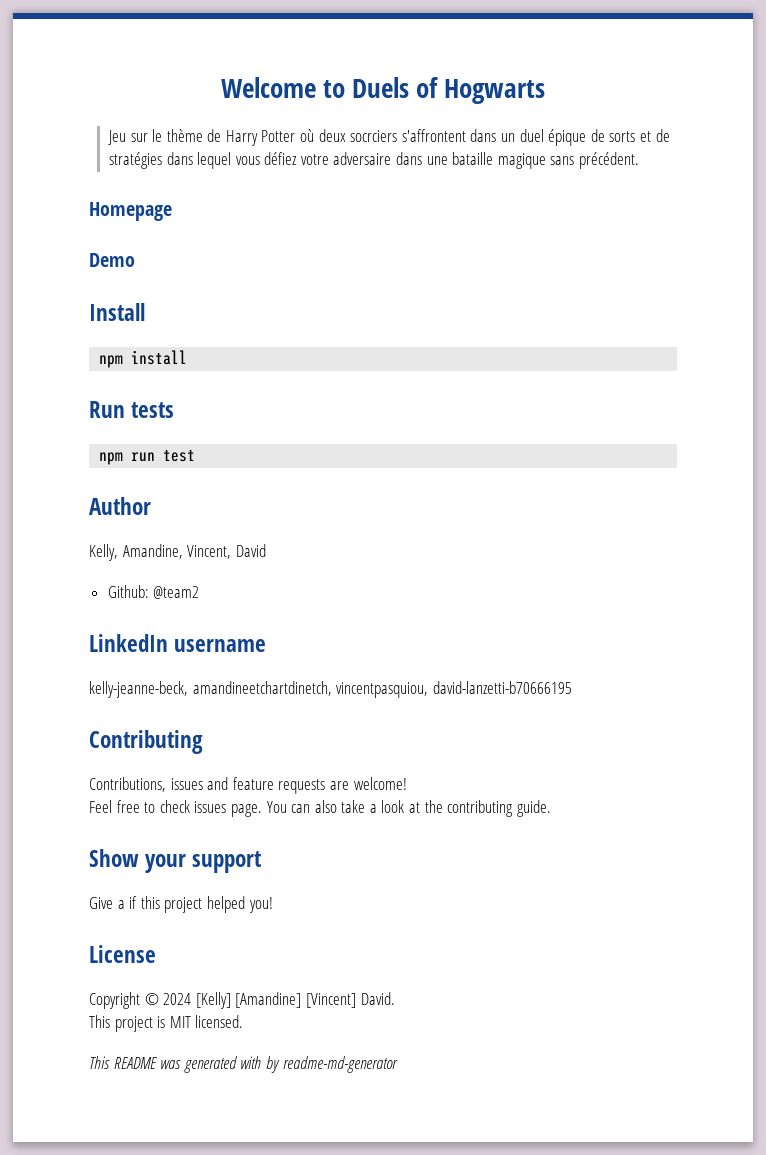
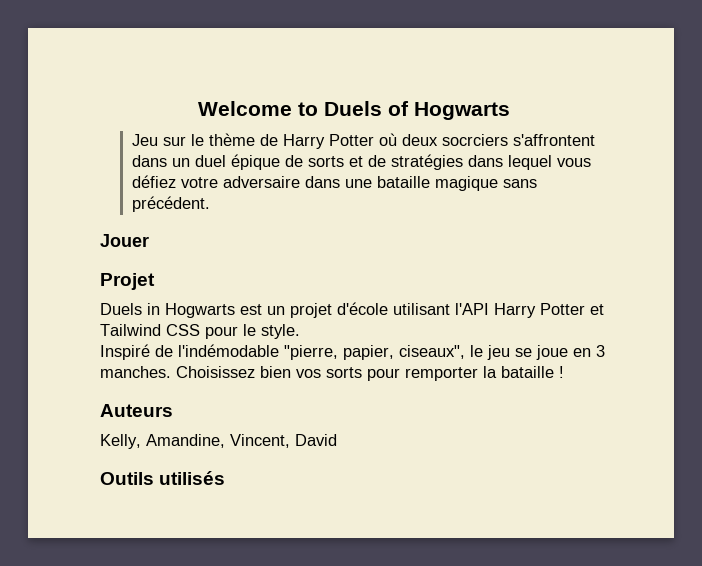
- Homepage
- Demo
- Install
- npm install
- Run tests
- npm run test
- Author
+ Jouer
+ Projet
+ Duels in Hogwarts est un projet d'école utilisant l'API Harry Potter et Tailwind CSS pour le style.
+ Inspiré de l'indémodable "pierre, papier, ciseaux", le jeu se joue en 3 manches. Choisissez bien vos sorts pour remporter la bataille !
+ Auteurs
  Kelly, Amandine, Vincent, David
- Github: @team2
- LinkedIn username
- kelly-jeanne-beck, amandineetchartdinetch, vincentpasquiou, david-lanzetti-b70666195
- Contributing
- Contributions, issues and feature requests are welcome!
- Feel free to check issues page. You can also take a look at the contributing guide.
- Show your support
- Give a if this project helped you!
- License
- Copyright © 2024 [Kelly] [Amandine] [Vincent] David.
- This project is MIT licensed.
- This README was generated with by readme-md-generator
+ Outils utilisés

